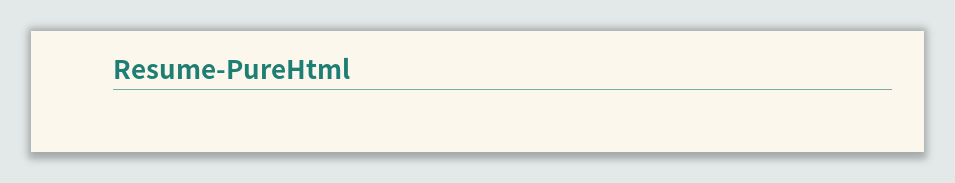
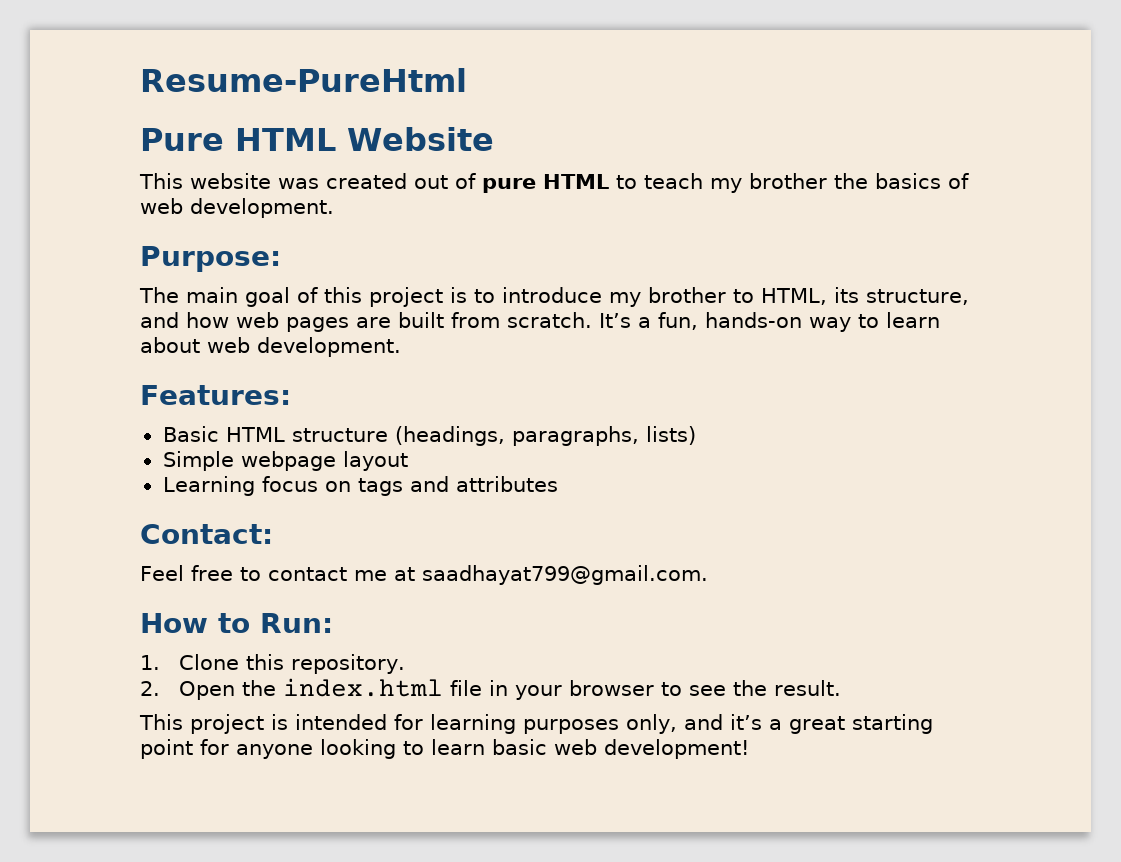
+ Pure HTML Website
+ This website was created out of pure HTML to teach my brother the basics of web development.
+ Purpose:
+ The main goal of this project is to introduce my brother to HTML, its structure, and how web pages are built from scratch. It’s a fun, hands-on way to learn about web development.
+ Features:
+ Basic HTML structure (headings, paragraphs, lists)
+ Simple webpage layout
+ Learning focus on tags and attributes
+ Contact:
+ Feel free to contact me at saadhayat799@gmail.com.
+ How to Run:
+ 1. Clone this repository.
+ 2. Open the index.html file in your browser to see the result.
+ This project is intended for learning purposes only, and it’s a great starting point for anyone looking to learn basic web development!

